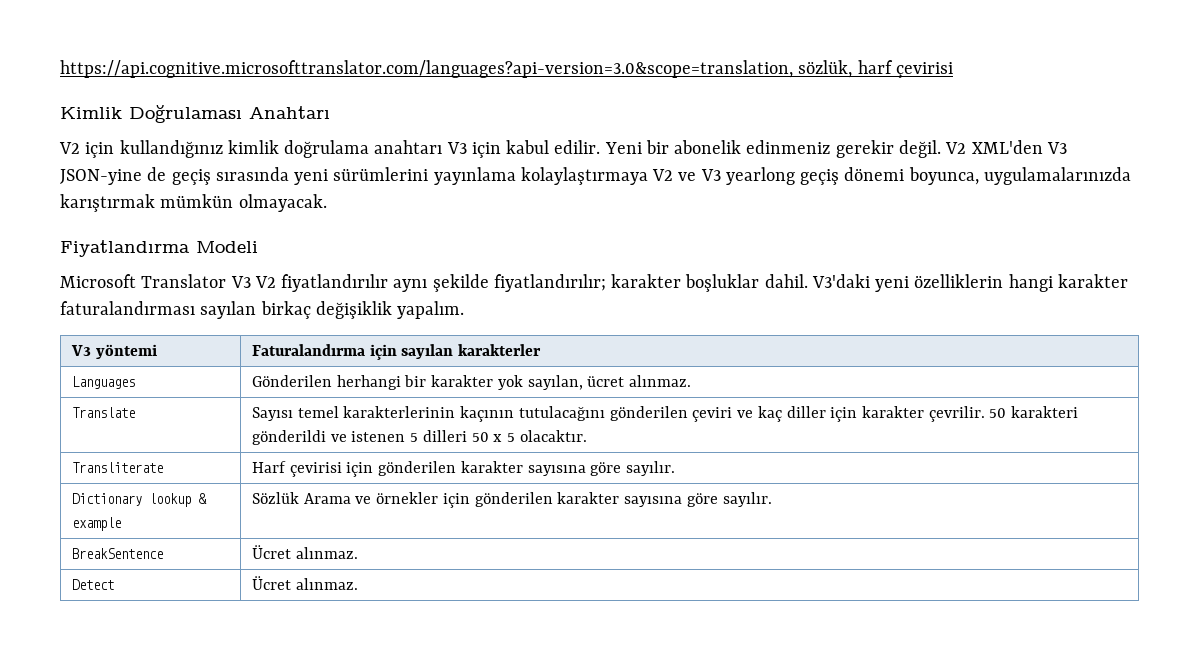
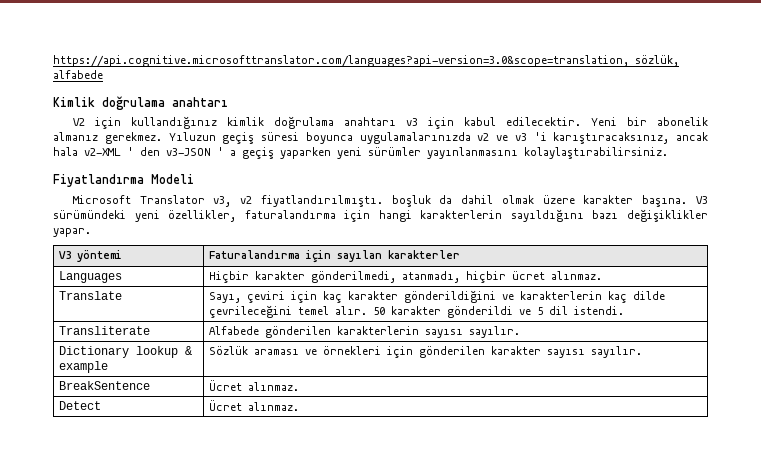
- https://api.cognitive.microsofttranslator.com/languages?api-version=3.0&scope=translation, sözlük, harf çevirisi
+ https://api.cognitive.microsofttranslator.com/languages?api-version=3.0&scope=translation, sözlük, alfabede
- Kimlik Doğrulaması Anahtarı
+ Kimlik doğrulama anahtarı
- V2 için kullandığınız kimlik doğrulama anahtarı V3 için kabul edilir.
+ V2 için kullandığınız kimlik doğrulama anahtarı v3 için kabul edilecektir.
- Yeni bir abonelik edinmeniz gerekir değil. V2 XML'den V3 JSON-yine de geçiş sırasında yeni sürümlerini yayınlama kolaylaştırmaya V2 ve V3 yearlong geçiş dönemi boyunca, uygulamalarınızda karıştırmak mümkün olmayacak.
+ Yeni bir abonelik almanız gerekmez. Yıluzun geçiş süresi boyunca uygulamalarınızda v2 ve v3 'i karıştıracaksınız, ancak hala v2-XML ' den v3-JSON ' a geçiş yaparken yeni sürümler yayınlanmasını kolaylaştırabilirsiniz.
  Fiyatlandırma Modeli
- Microsoft Translator V3 V2 fiyatlandırılır aynı şekilde fiyatlandırılır; karakter boşluklar dahil. V3'daki yeni özelliklerin hangi karakter faturalandırması sayılan birkaç değişiklik yapalım.
+ Microsoft Translator v3, v2 fiyatlandırılmıştı. boşluk da dahil olmak üzere karakter başına. V3 sürümündeki yeni özellikler, faturalandırma için hangi karakterlerin sayıldığını bazı değişiklikler yapar.
- Languages | Gönderilen herhangi bir karakter yok sayılan, ücret alınmaz.
- Translate | Sayısı temel karakterlerinin kaçının tutulacağını gönderilen çeviri ve kaç diller için karakter çevrilir. 50 karakteri gönderildi ve istenen 5 dilleri 50 x 5 olacaktır.
- Transliterate | Harf çevirisi için gönderilen karakter sayısına göre sayılır.
+ Languages | Hiçbir karakter gönderilmedi, atanmadı, hiçbir ücret alınmaz.
+ Translate | Sayı, çeviri için kaç karakter gönderildiğini ve karakterlerin kaç dilde çevrileceğini temel alır. 50 karakter gönderildi ve 5 dil istendi.
+ Transliterate | Alfabede gönderilen karakterlerin sayısı sayılır.
- Dictionary lookup & example | Sözlük Arama ve örnekler için gönderilen karakter sayısına göre sayılır.
+ Dictionary lookup & example | Sözlük araması ve örnekleri için gönderilen karakter sayısı sayılır.

